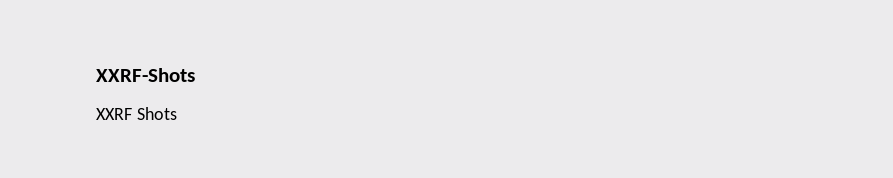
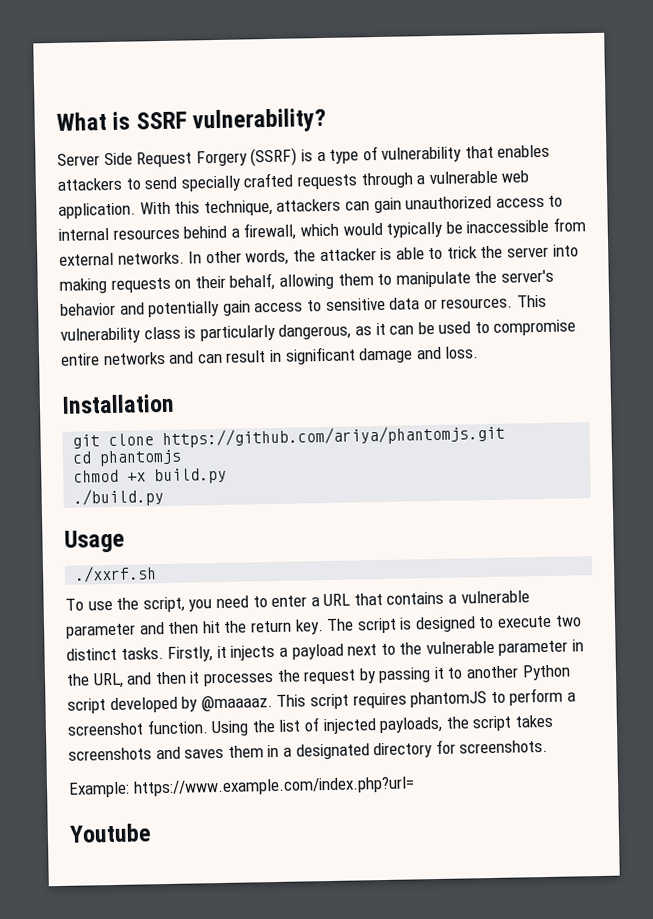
- XXRF-Shots
- XXRF Shots
+ What is SSRF vulnerability?
+ Server Side Request Forgery (SSRF) is a type of vulnerability that enables attackers to send specially crafted requests through a vulnerable web application. With this technique, attackers can gain unauthorized access to internal resources behind a firewall, which would typically be inaccessible from external networks. In other words, the attacker is able to trick the server into making requests on their behalf, allowing them to manipulate the server's behavior and potentially gain access to sensitive data or resources. This vulnerability class is particularly dangerous, as it can be used to compromise entire networks and can result in significant damage and loss.
+ Installation
+ git clone https://github.com/ariya/phantomjs.git
+ cd phantomjs
+ chmod +x build.py
+ ./build.py
+ Usage
+ ./xxrf.sh
+ To use the script, you need to enter a URL that contains a vulnerable parameter and then hit the return key. The script is designed to execute two distinct tasks. Firstly, it injects a payload next to the vulnerable parameter in the URL, and then it processes the request by passing it to another Python script developed by @maaaaz. This script requires phantomJS to perform a screenshot function. Using the list of injected payloads, the script takes screenshots and saves them in a designated directory for screenshots.
+ Example: https://www.example.com/index.php?url=
+ Youtube

